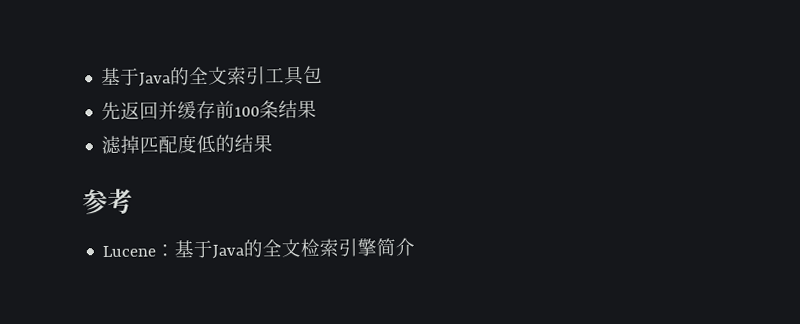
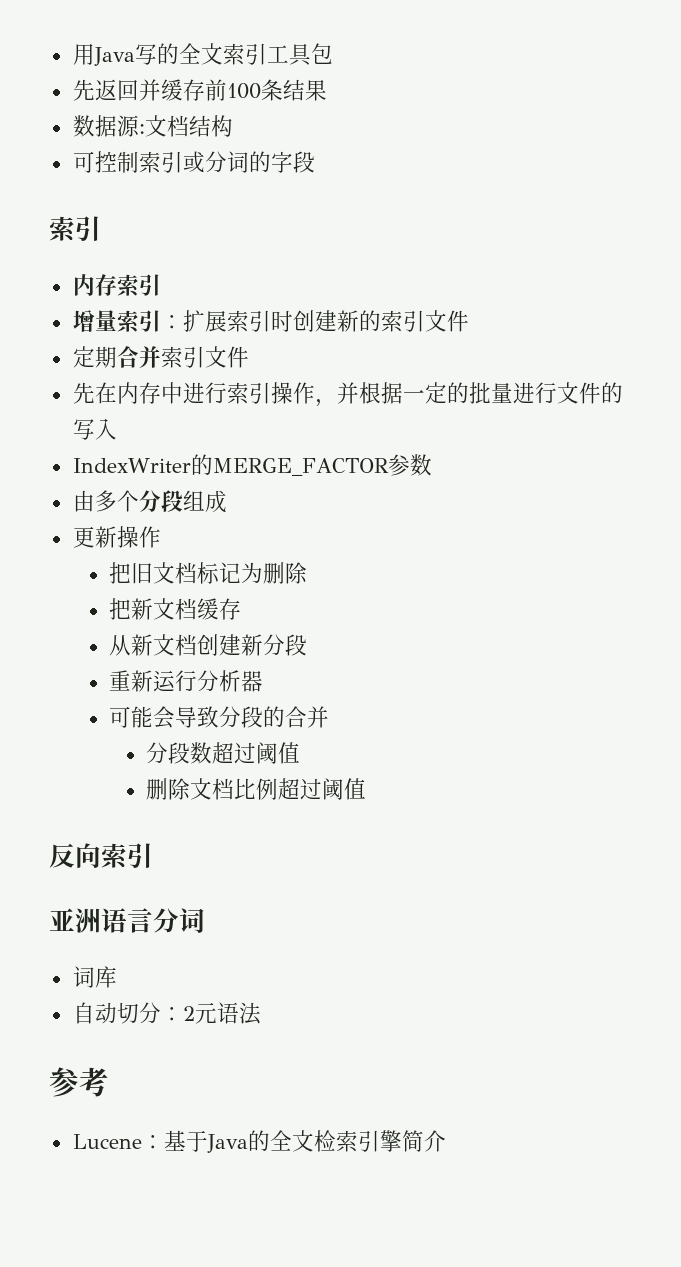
- 基于Java的全文索引工具包
+ 用Java写的全文索引工具包
- 滤掉匹配度低的结果
+ 数据源:文档结构
+ 可控制索引或分词的字段
+ 索引
+ 内存索引
+ 增量索引：扩展索引时创建新的索引文件
+ 定期合并索引文件
+ 先在内存中进行索引操作，并根据一定的批量进行文件的写入
+ IndexWriter的MERGE_FACTOR参数
+ 由多个分段组成
+ 更新操作
+ 把旧文档标记为删除
+ 把新文档缓存
+ 从新文档创建新分段
+ 重新运行分析器
+ 可能会导致分段的合并
+ 分段数超过阈值
+ 删除文档比例超过阈值
+ 反向索引
+ 亚洲语言分词
+ 词库
+ 自动切分：2元语法

